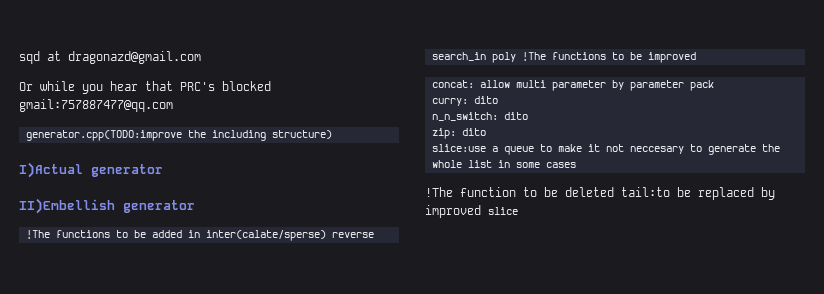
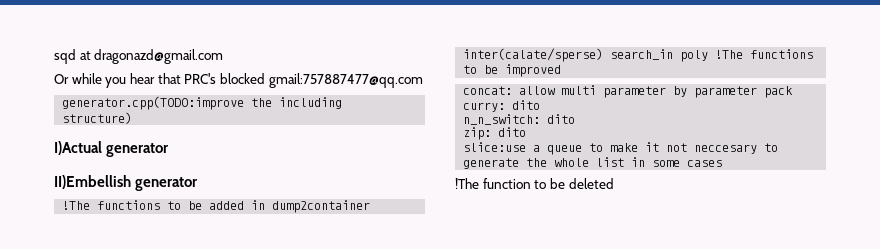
- !The functions to be added in inter(calate/sperse) reverse search_in poly !The functions to be improved
+ !The functions to be added in dump2container inter(calate/sperse) search_in poly !The functions to be improved
- !The function to be deleted tail:to be replaced by improved slice
+ !The function to be deleted

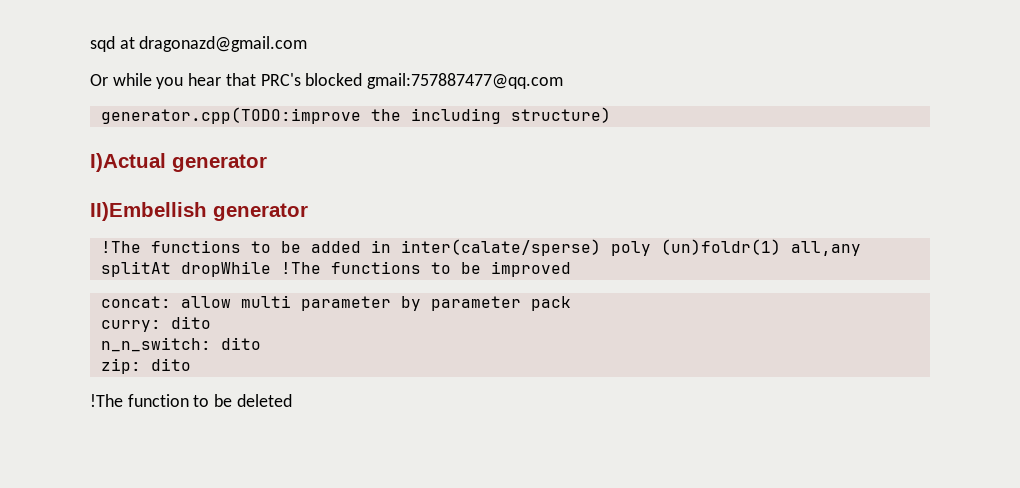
- !The functions to be added in dump2container inter(calate/sperse) search_in poly !The functions to be improved
+ !The functions to be added in inter(calate/sperse) poly (un)foldr(1) all,any splitAt dropWhile !The functions to be improved
- slice:use a queue to make it not neccesary to generate the whole list in some cases

